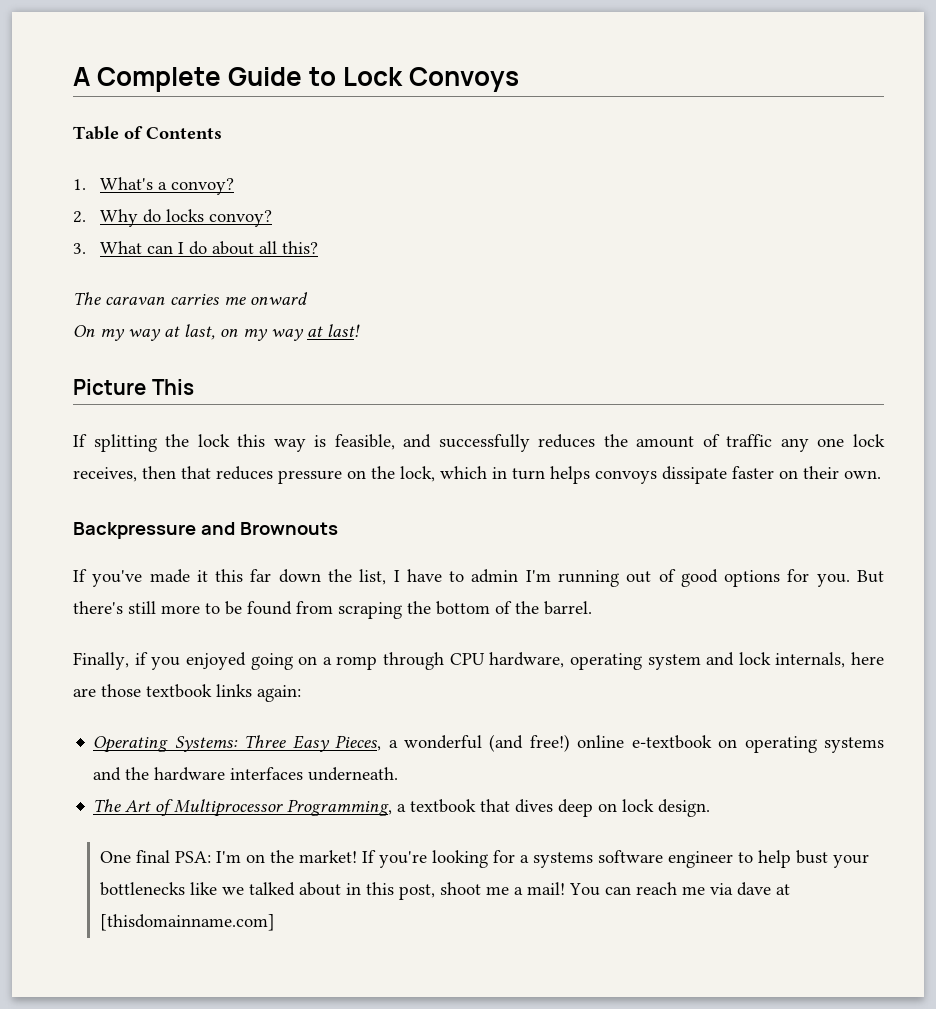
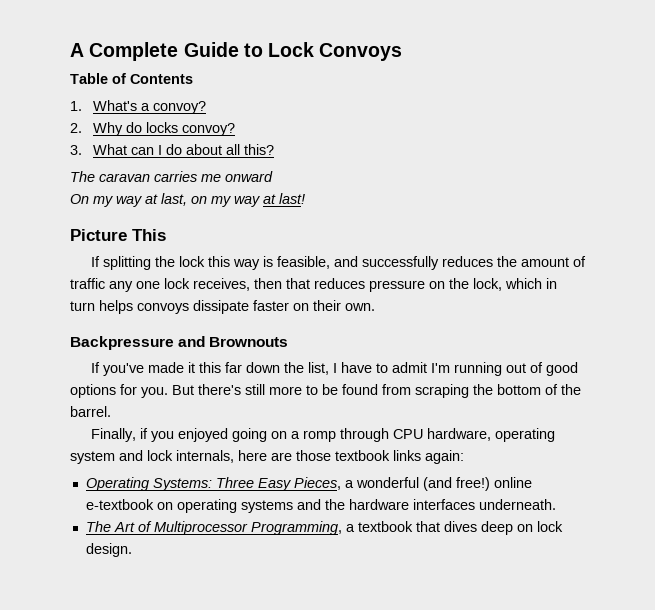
- If you've made it this far down the list, I have to admin I'm running out of good options for you.
+ If you've made it this far down the list, I have to admit I'm running out of good options for you.
- One final PSA: I'm on the market! If you're looking for a systems software engineer to help bust your bottlenecks like we talked about in this post, shoot me a mail! You can reach me via dave at [thisdomainname.com]

